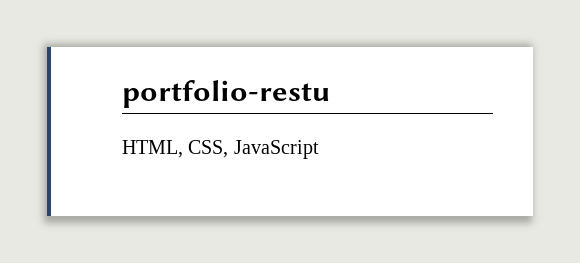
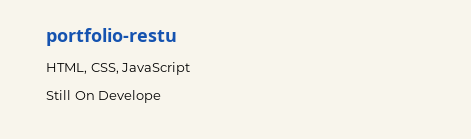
+ Still On Develope

